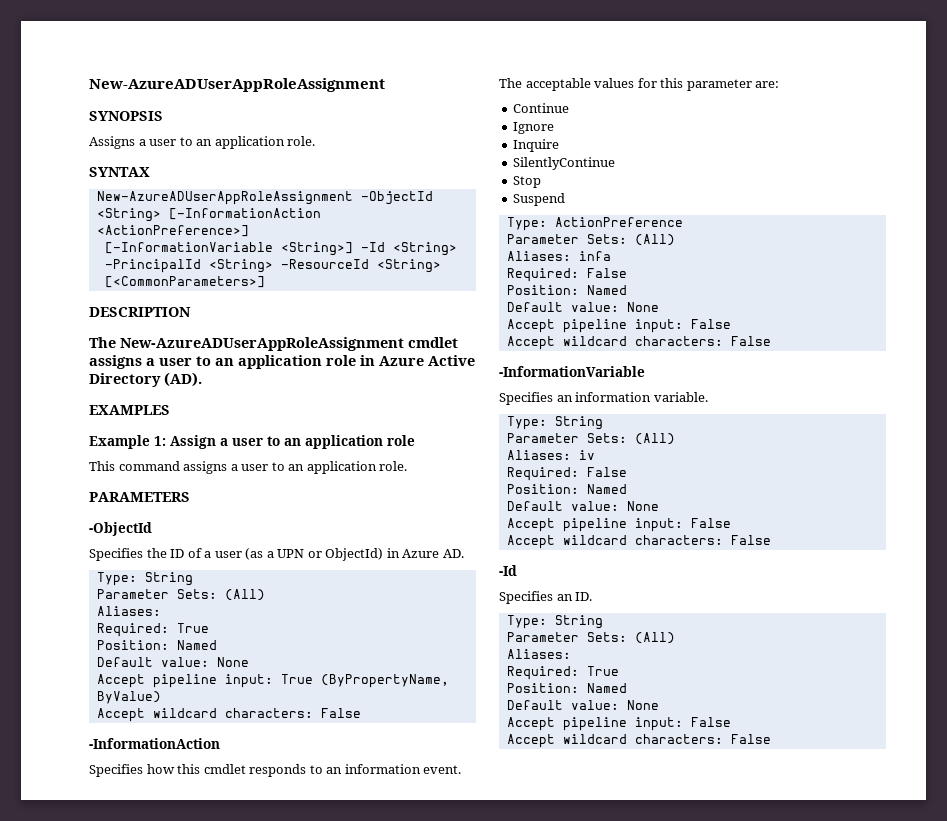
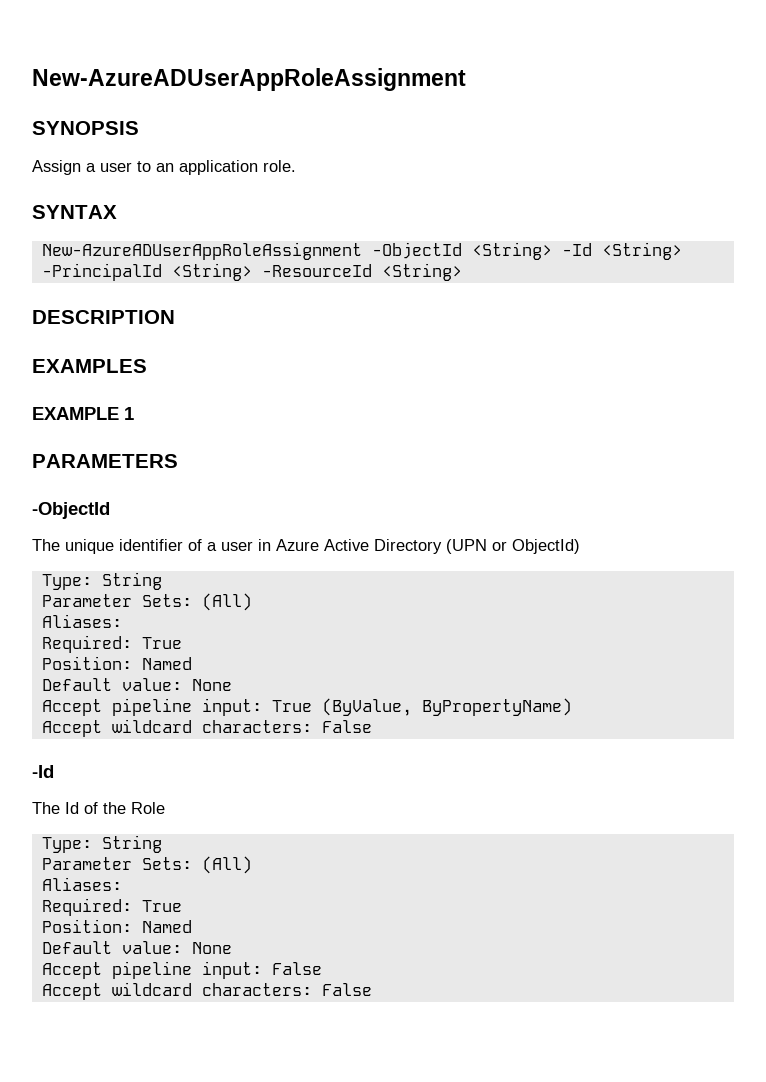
- Assigns a user to an application role.
+ Assign a user to an application role.
- New-AzureADUserAppRoleAssignment -ObjectId <String> [-InformationAction <ActionPreference>]
- [-InformationVariable <String>] -Id <String> -PrincipalId <String> -ResourceId <String> [<CommonParameters>]
+ New-AzureADUserAppRoleAssignment -ObjectId <String> -Id <String> -PrincipalId <String> -ResourceId <String>
- The New-AzureADUserAppRoleAssignment cmdlet assigns a user to an application role in Azure Active Directory (AD).
  EXAMPLES
- Example 1: Assign a user to an application role
- This command assigns a user to an application role.
+ EXAMPLE 1
  PARAMETERS
  -ObjectId
- Specifies the ID of a user (as a UPN or ObjectId) in Azure AD.
+ The unique identifier of a user in Azure Active Directory (UPN or ObjectId)
- Accept pipeline input: True (ByPropertyName, ByValue)
- Accept wildcard characters: False
- -InformationAction
- Specifies how this cmdlet responds to an information event. The acceptable values for this parameter are:
- Continue
- Ignore
- Inquire
- SilentlyContinue
- Stop
- Suspend
- Type: ActionPreference
- Parameter Sets: (All)
- Aliases: infa
- Required: False
- Position: Named
- Default value: None
- Accept pipeline input: False
- Accept wildcard characters: False
- -InformationVariable
- Specifies an information variable.
- Type: String
- Parameter Sets: (All)
- Aliases: iv
- Required: False
- Position: Named
- Default value: None
- Accept pipeline input: False
+ Accept pipeline input: True (ByValue, ByPropertyName)
- Specifies an ID.
+ The Id of the Role

